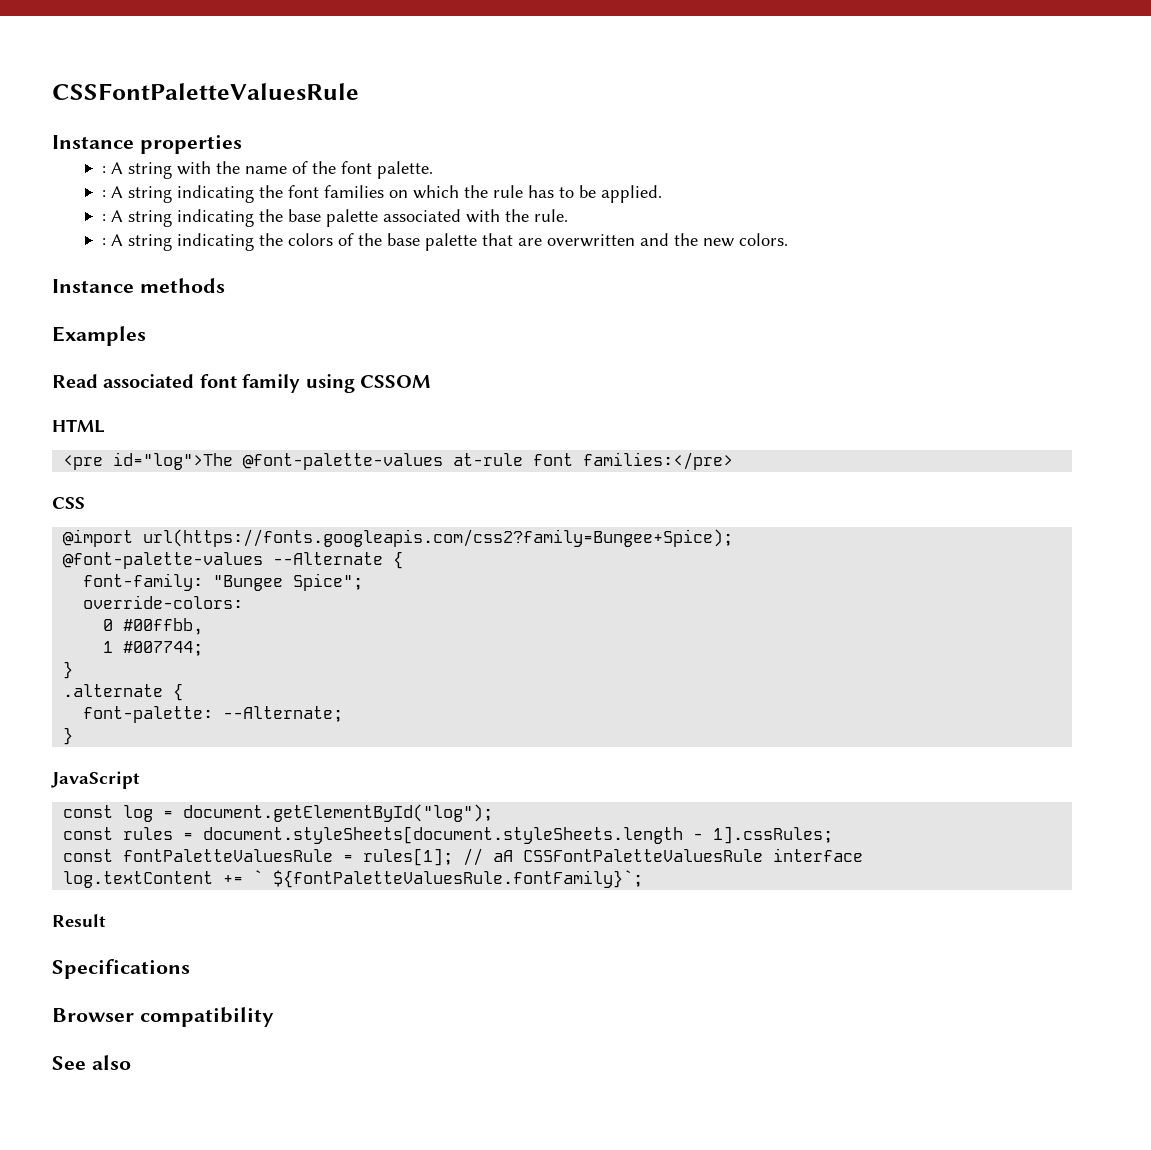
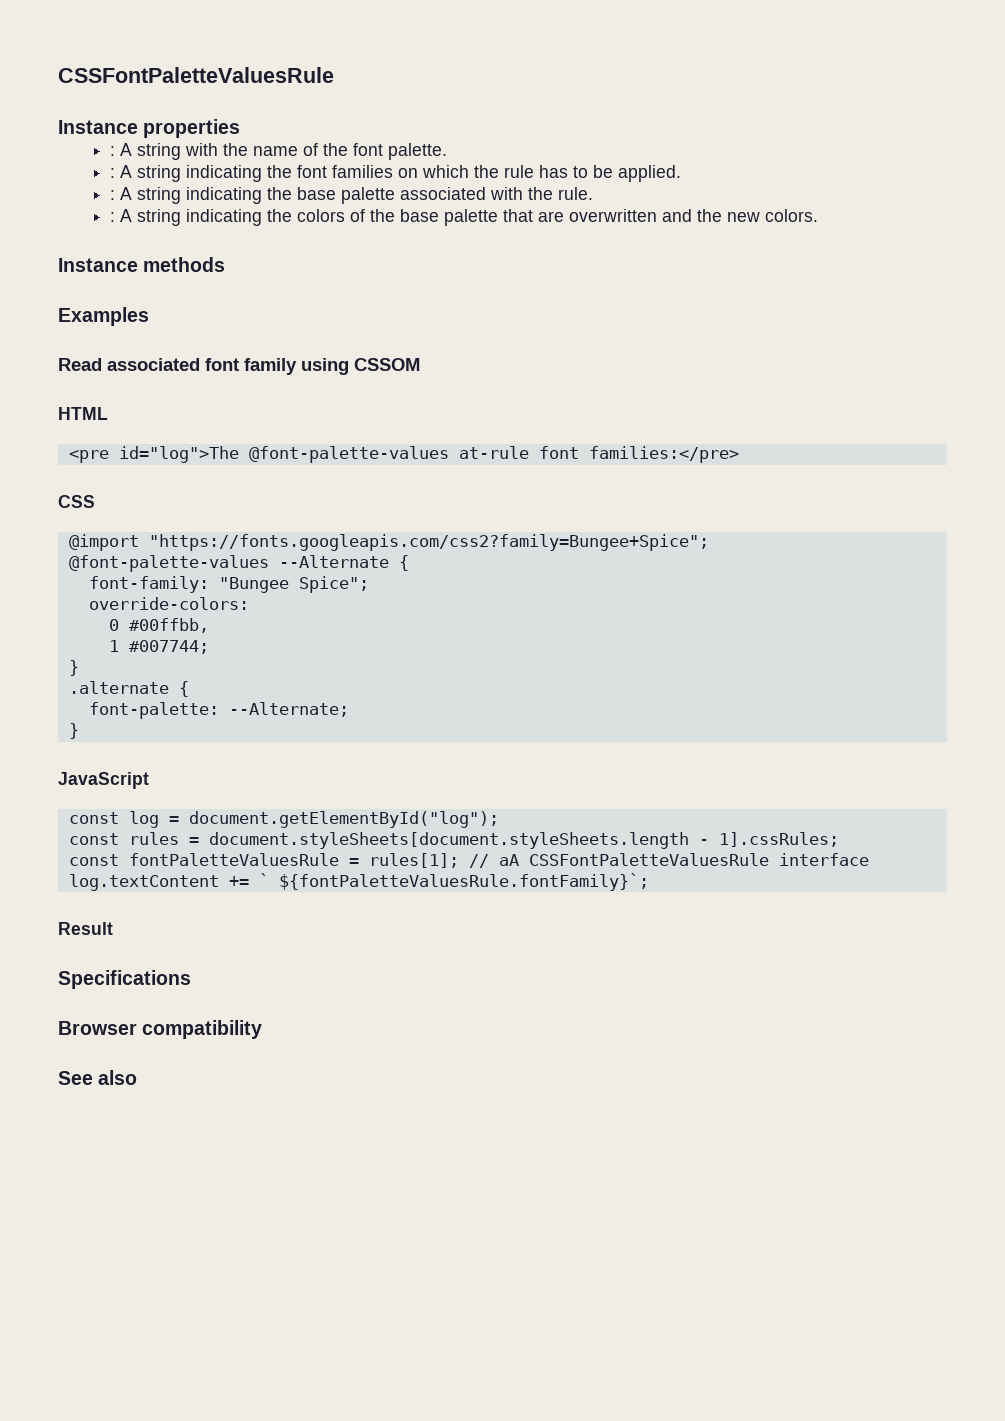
- @import url(https://fonts.googleapis.com/css2?family=Bungee+Spice);
+ @import "https://fonts.googleapis.com/css2?family=Bungee+Spice";

